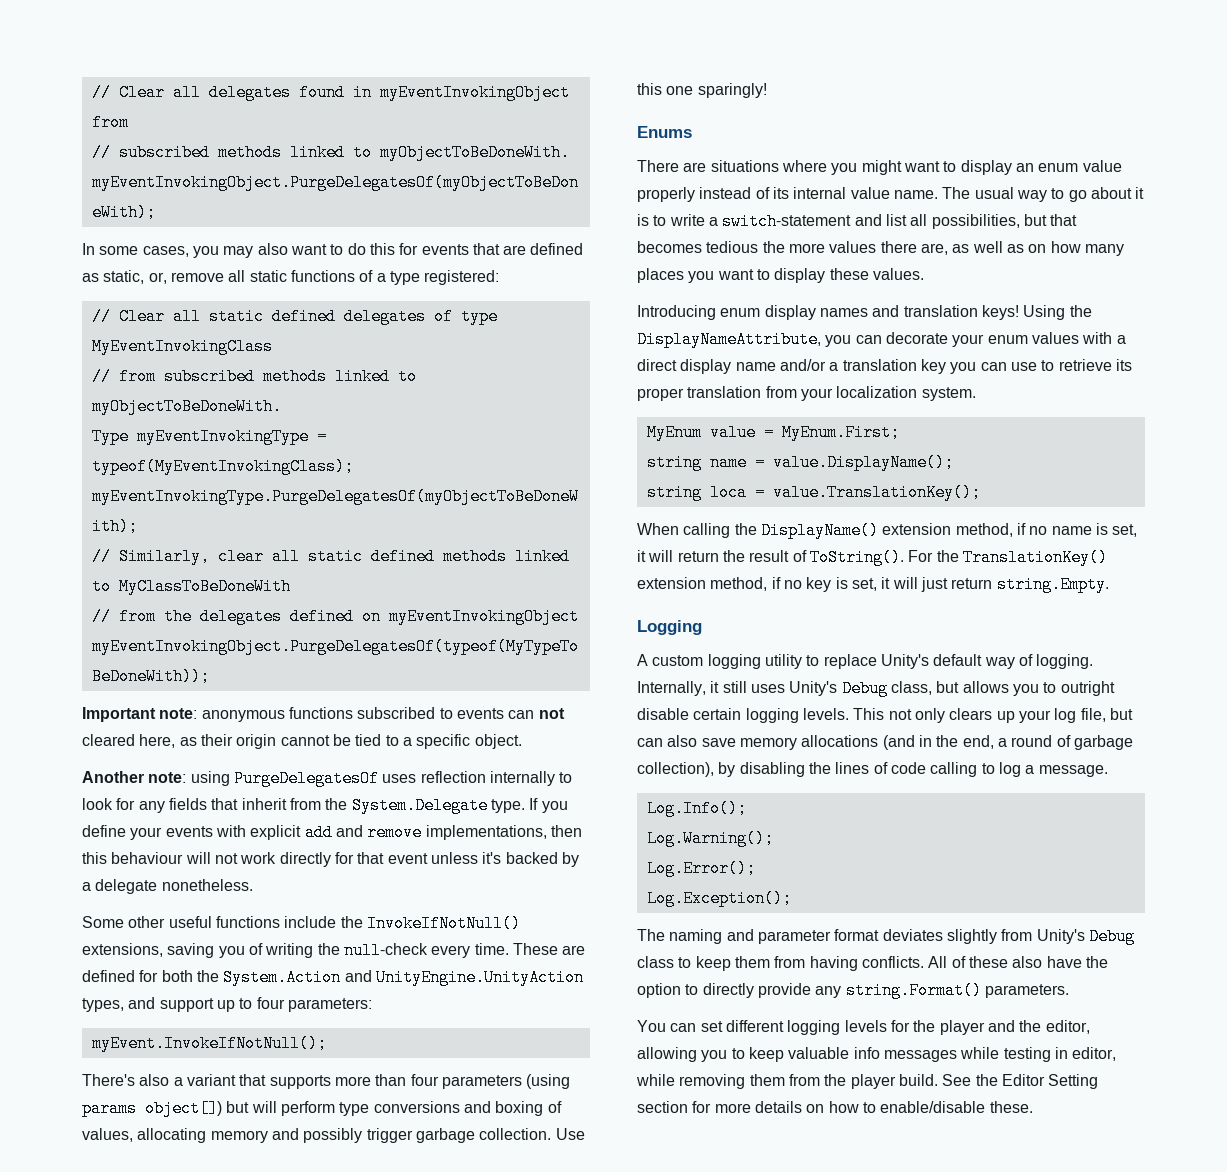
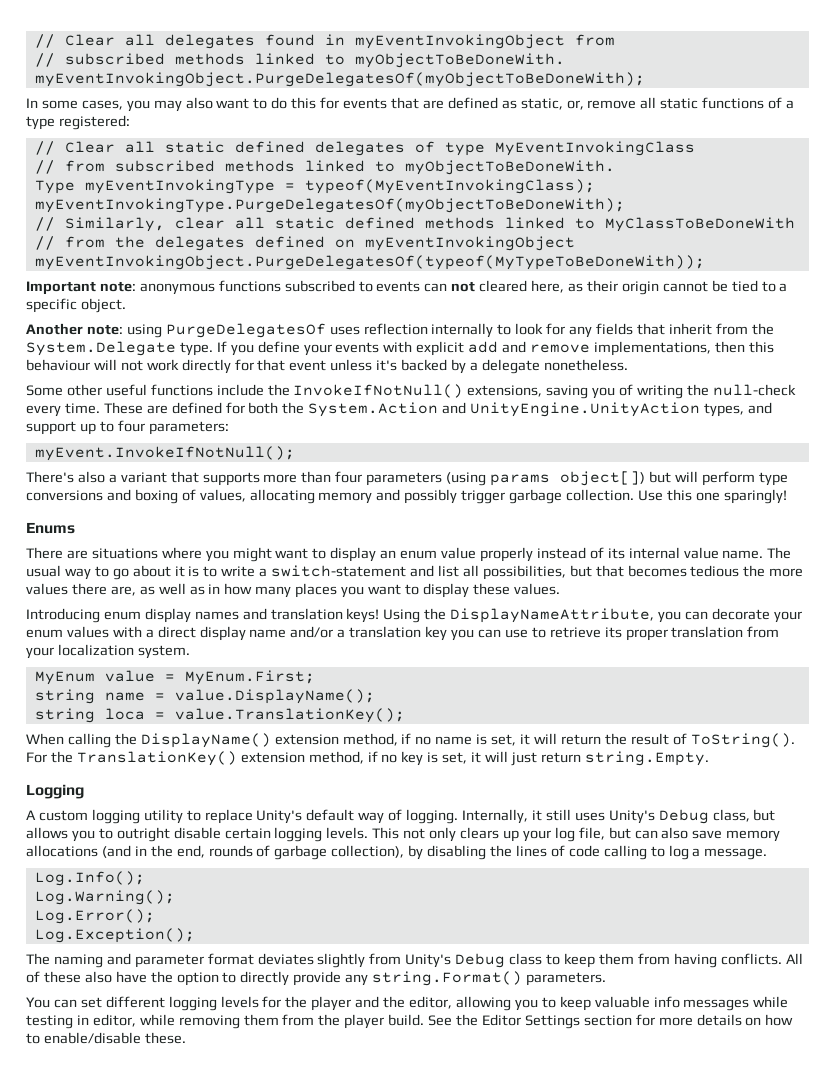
- The usual way to go about it is to write a switch-statement and list all possibilities, but that becomes tedious the more values there are, as well as on how many places you want to display these values.
+ The usual way to go about it is to write a switch-statement and list all possibilities, but that becomes tedious the more values there are, as well as in how many places you want to display these values.
- This not only clears up your log file, but can also save memory allocations (and in the end, a round of garbage collection), by disabling the lines of code calling to log a message.
+ This not only clears up your log file, but can also save memory allocations (and in the end, rounds of garbage collection), by disabling the lines of code calling to log a message.
- See the Editor Setting section for more details on how to enable/disable these.
+ See the Editor Settings section for more details on how to enable/disable these.

